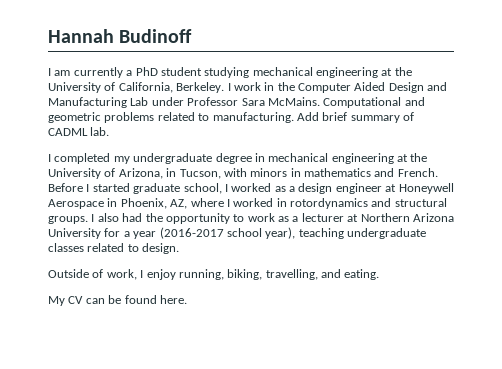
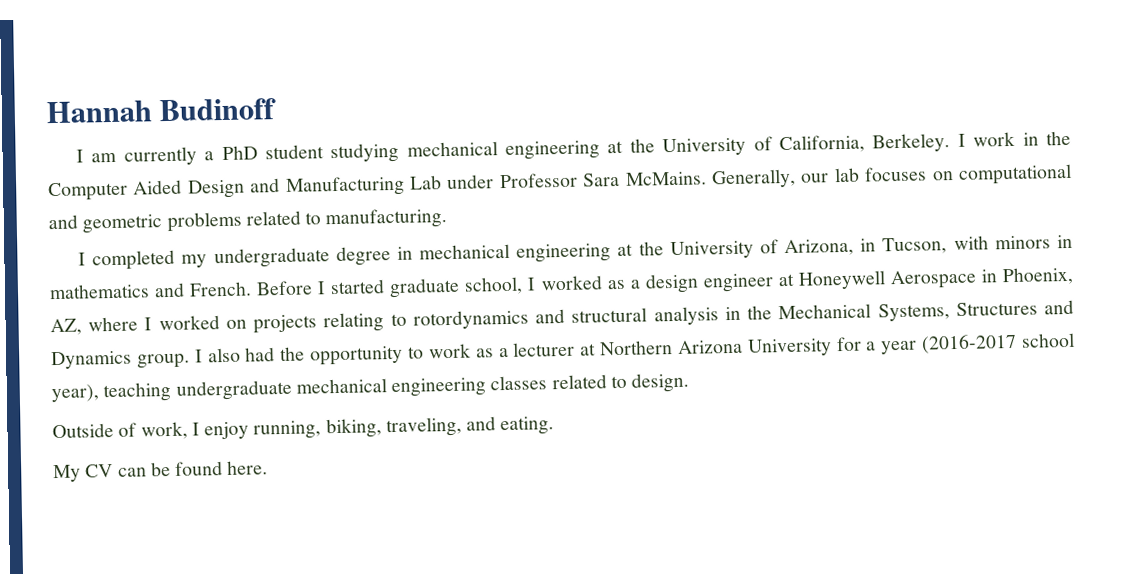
- Computational and geometric problems related to manufacturing. Add brief summary of CADML lab.
+ Generally, our lab focuses on computational and geometric problems related to manufacturing.
- Before I started graduate school, I worked as a design engineer at Honeywell Aerospace in Phoenix, AZ, where I worked in rotordynamics and structural groups.
+ Before I started graduate school, I worked as a design engineer at Honeywell Aerospace in Phoenix, AZ, where I worked on projects relating to rotordynamics and structural analysis in the Mechanical Systems, Structures and Dynamics group.
- I also had the opportunity to work as a lecturer at Northern Arizona University for a year (2016-2017 school year), teaching undergraduate classes related to design.
+ I also had the opportunity to work as a lecturer at Northern Arizona University for a year (2016-2017 school year), teaching undergraduate mechanical engineering classes related to design.
- Outside of work, I enjoy running, biking, travelling, and eating.
+ Outside of work, I enjoy running, biking, traveling, and eating.

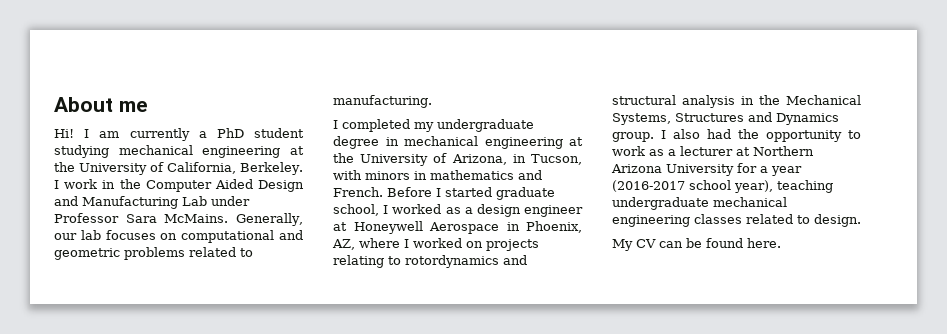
- Hannah Budinoff
- I am currently a PhD student studying mechanical engineering at the University of California, Berkeley.
+ About me
+ Hi! I am currently a PhD student studying mechanical engineering at the University of California, Berkeley.
- Outside of work, I enjoy running, biking, traveling, and eating.

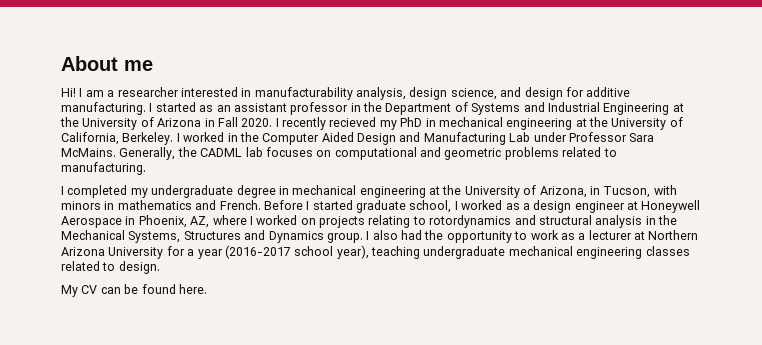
- I am currently a PhD student studying mechanical engineering at the University of California, Berkeley.
+ I am a researcher interested in manufacturability analysis, design science, and design for additive manufacturing. I started as an assistant professor in the Department of Systems and Industrial Engineering at the University of Arizona in Fall 2020. I recently recieved my PhD in mechanical engineering at the University of California, Berkeley.
- I work in the Computer Aided Design and Manufacturing Lab under Professor Sara McMains.
+ I worked in the Computer Aided Design and Manufacturing Lab under Professor Sara McMains.
- Generally, our lab focuses on computational and geometric problems related to manufacturing.
+ Generally, the CADML lab focuses on computational and geometric problems related to manufacturing.

